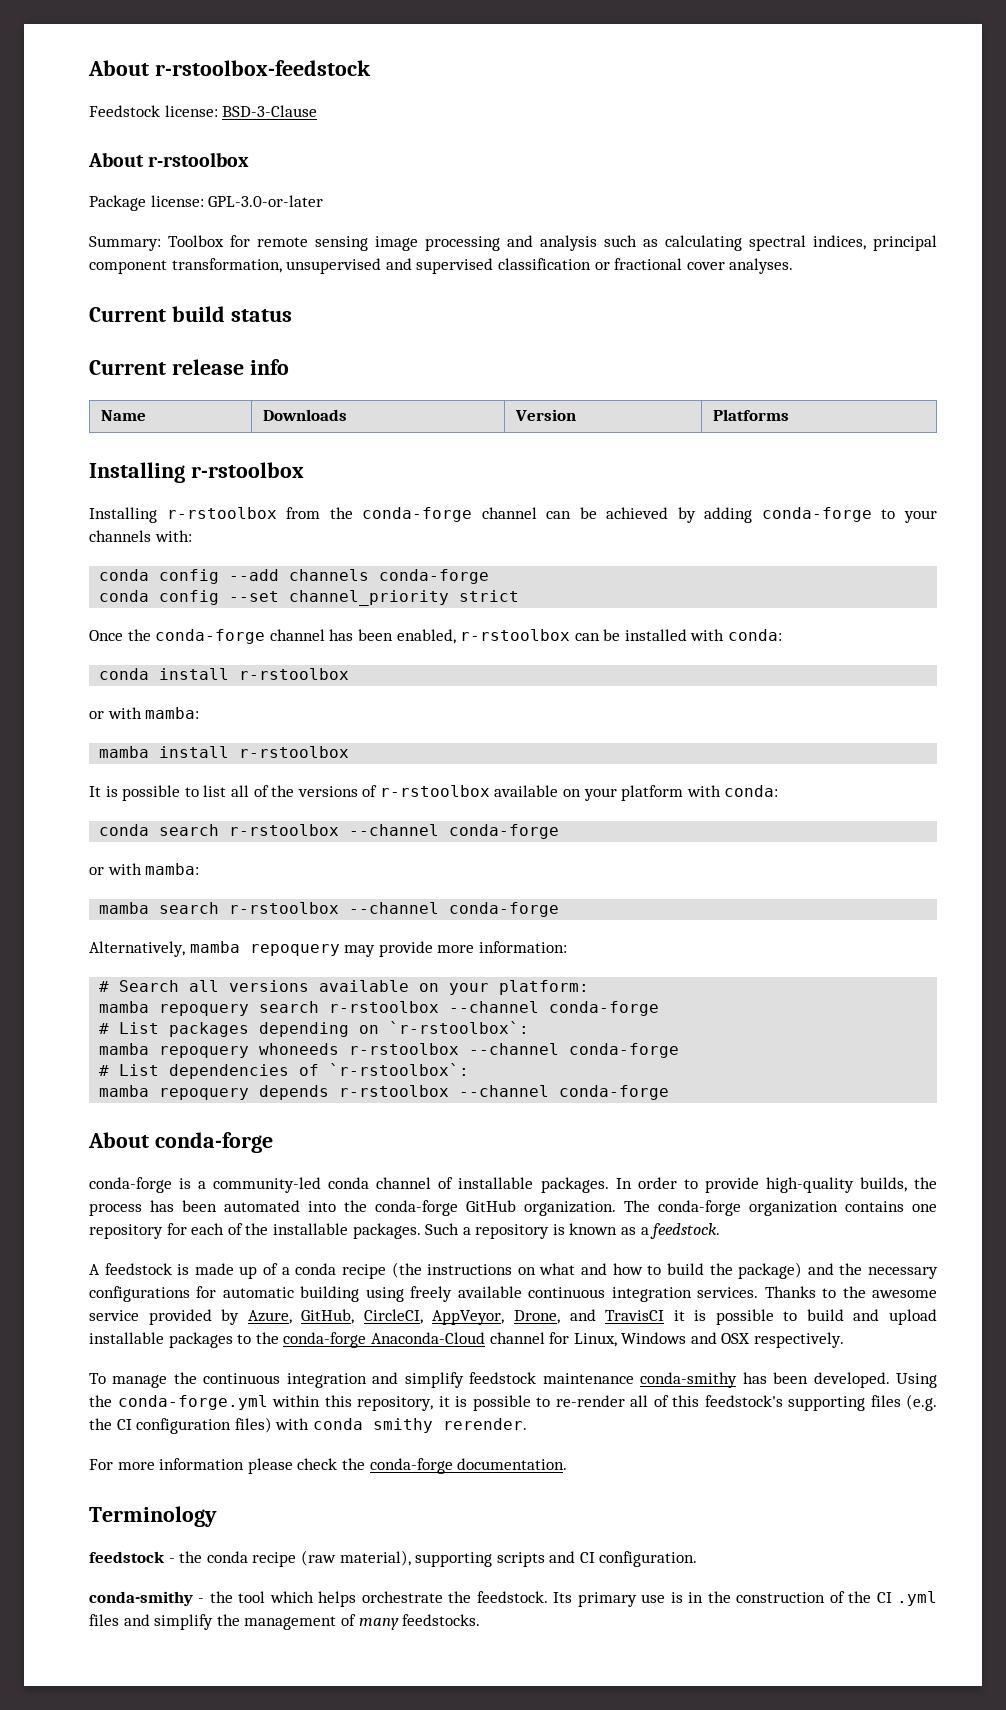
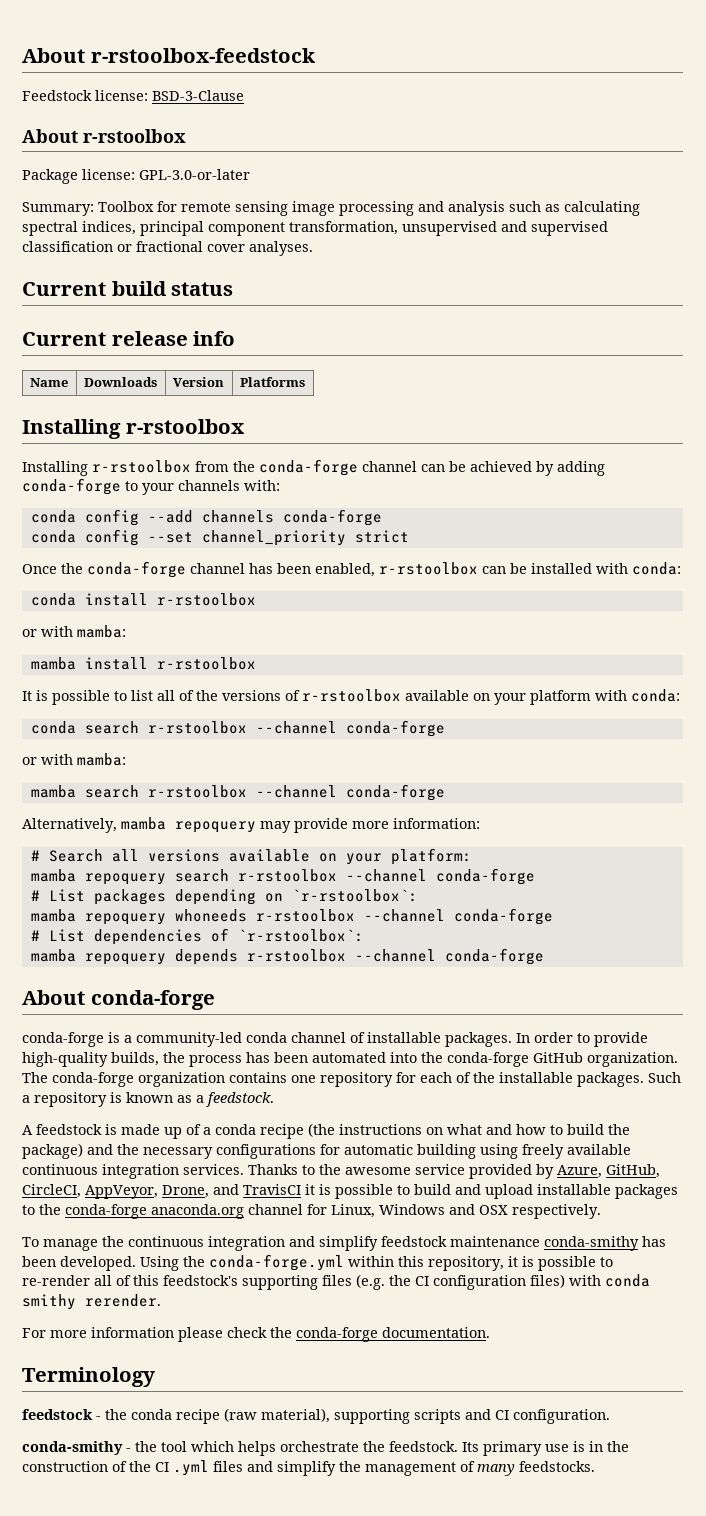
- Thanks to the awesome service provided by Azure, GitHub, CircleCI, AppVeyor, Drone, and TravisCI it is possible to build and upload installable packages to the conda-forge Anaconda-Cloud channel for Linux, Windows and OSX respectively.
+ Thanks to the awesome service provided by Azure, GitHub, CircleCI, AppVeyor, Drone, and TravisCI it is possible to build and upload installable packages to the conda-forge anaconda.org channel for Linux, Windows and OSX respectively.

